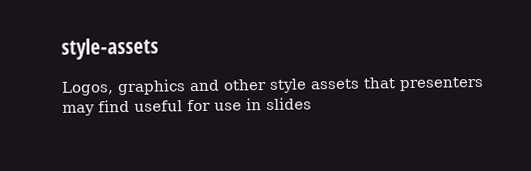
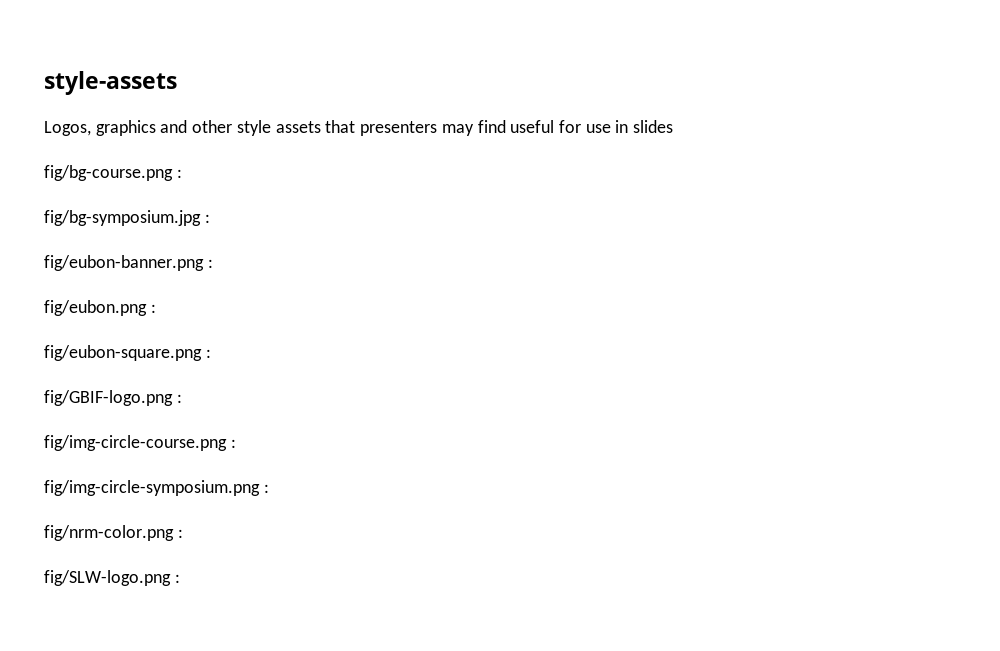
+ fig/bg-course.png :
+ fig/bg-symposium.jpg :
+ fig/eubon-banner.png :
+ fig/eubon.png :
+ fig/eubon-square.png :
+ fig/GBIF-logo.png :
+ fig/img-circle-course.png :
+ fig/img-circle-symposium.png :
+ fig/nrm-color.png :
+ fig/SLW-logo.png :

